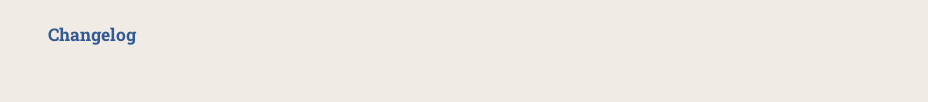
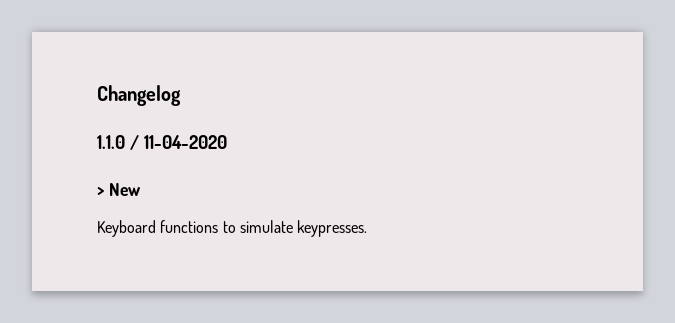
+ 1.1.0 / 11-04-2020
+ > New
+ Keyboard functions to simulate keypresses.

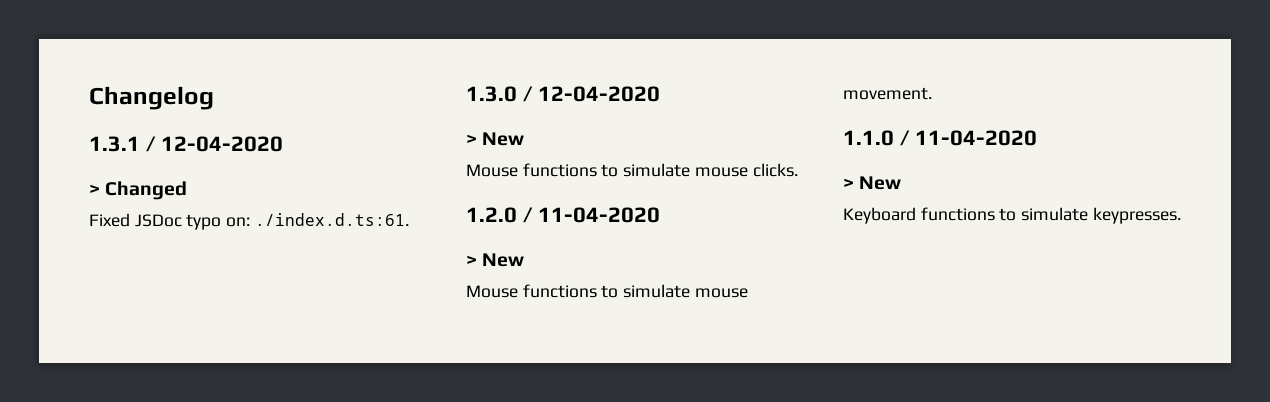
+ 1.3.1 / 12-04-2020
+ > Changed
+ Fixed JSDoc typo on: ./index.d.ts:61.
+ 1.3.0 / 12-04-2020
+ > New
+ Mouse functions to simulate mouse clicks.
+ 1.2.0 / 11-04-2020
+ > New
+ Mouse functions to simulate mouse movement.

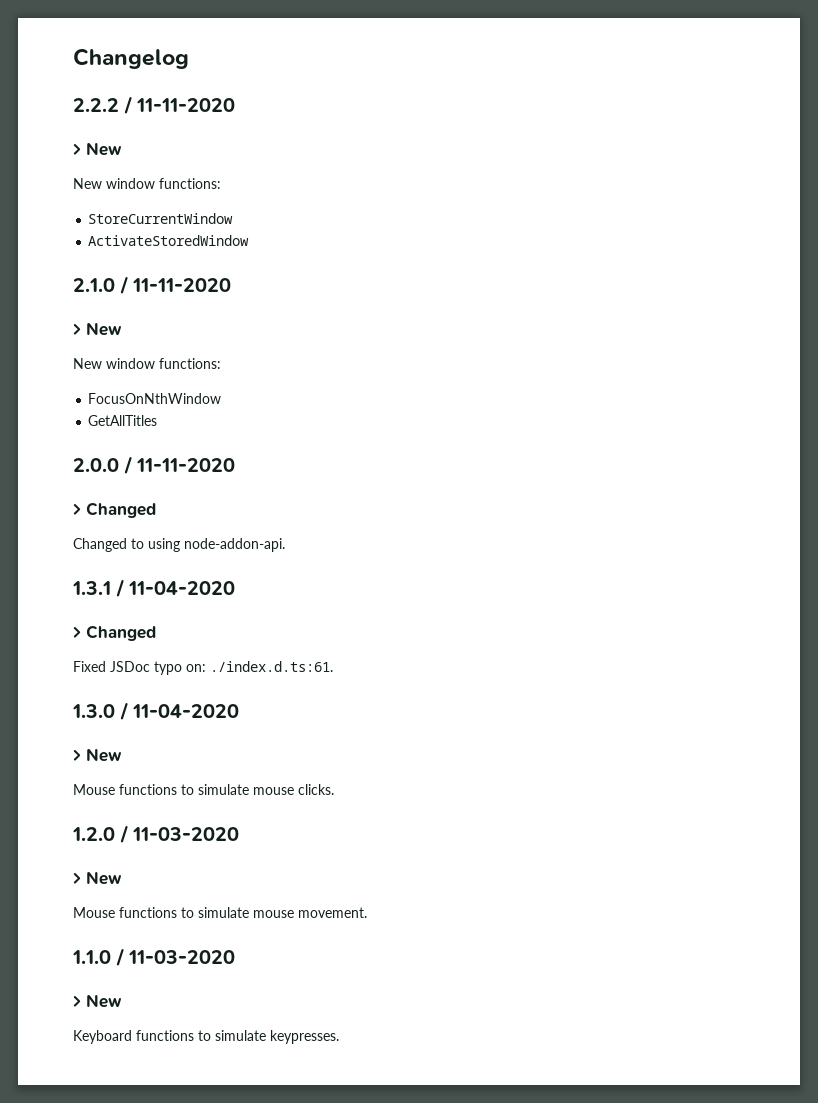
+ 2.2.2 / 11-11-2020
+ > New
+ New window functions:
+ StoreCurrentWindow
+ ActivateStoredWindow
+ 2.1.0 / 11-11-2020
+ > New
+ New window functions:
+ FocusOnNthWindow
+ GetAllTitles
+ 2.0.0 / 11-11-2020
+ > Changed
+ Changed to using node-addon-api.
- 1.3.1 / 12-04-2020
+ 1.3.1 / 11-04-2020
- 1.3.0 / 12-04-2020
+ 1.3.0 / 11-04-2020
- 1.2.0 / 11-04-2020
+ 1.2.0 / 11-03-2020
- 1.1.0 / 11-04-2020
+ 1.1.0 / 11-03-2020

